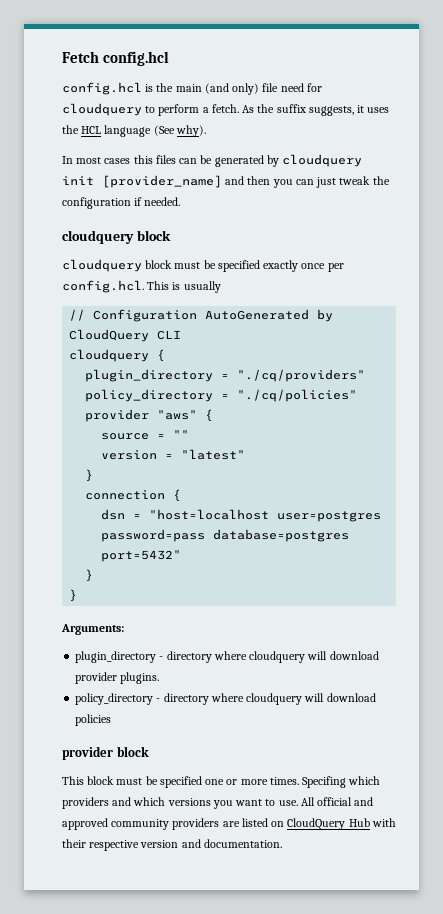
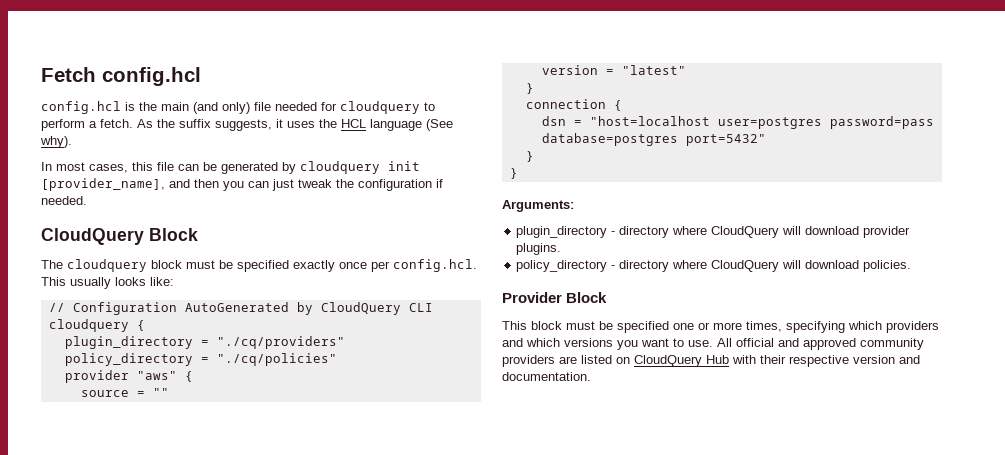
- config.hcl is the main (and only) file need for cloudquery to perform a fetch.
+ config.hcl is the main (and only) file needed for cloudquery to perform a fetch.
- In most cases this files can be generated by cloudquery init [provider_name] and then you can just tweak the configuration if needed.
- cloudquery block
- cloudquery block must be specified exactly once per config.hcl. This is usually
+ In most cases, this file can be generated by cloudquery init [provider_name], and then you can just tweak the configuration if needed.
+ CloudQuery Block
+ The cloudquery block must be specified exactly once per config.hcl. This usually looks like:
- plugin_directory - directory where cloudquery will download provider plugins.
+ plugin_directory - directory where CloudQuery will download provider plugins.
- policy_directory - directory where cloudquery will download policies
- provider block
+ policy_directory - directory where CloudQuery will download policies.
+ Provider Block
- This block must be specified one or more times. Specifing which providers and which versions you want to use.
+ This block must be specified one or more times, specifying which providers and which versions you want to use.

